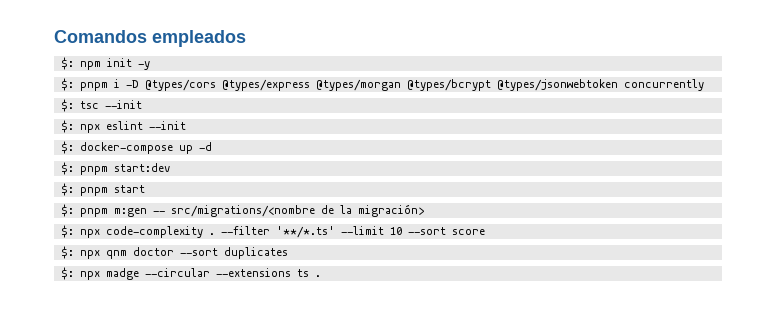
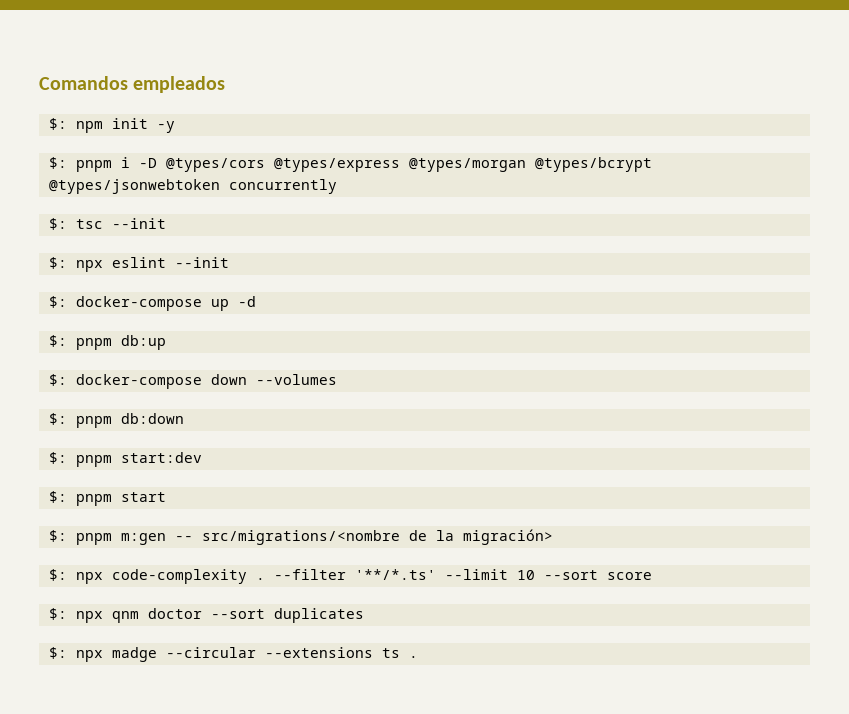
+ $: pnpm db:up
+ $: docker-compose down --volumes
+ $: pnpm db:down

